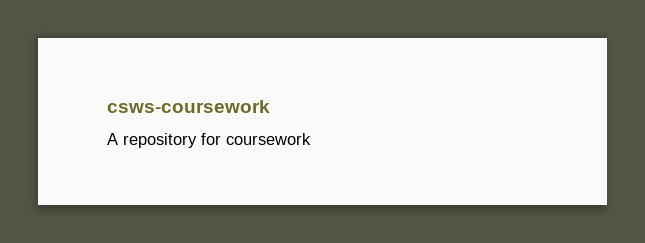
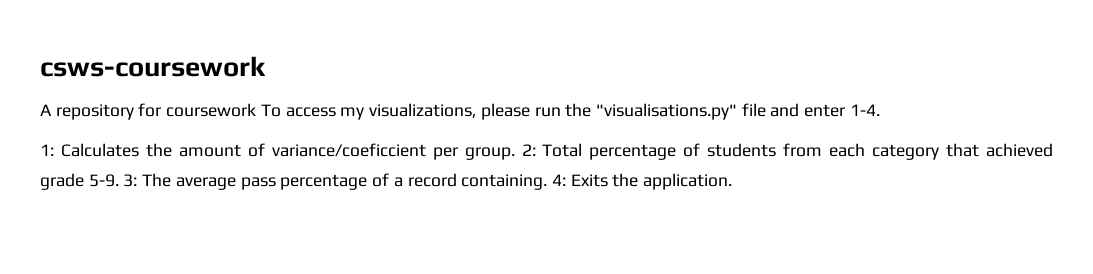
- A repository for coursework
+ A repository for coursework To access my visualizations, please run the "visualisations.py" file and enter 1-4.
+ 1: Calculates the amount of variance/coeficcient per group. 2: Total percentage of students from each category that achieved grade 5-9. 3: The average pass percentage of a record containing. 4: Exits the application.

